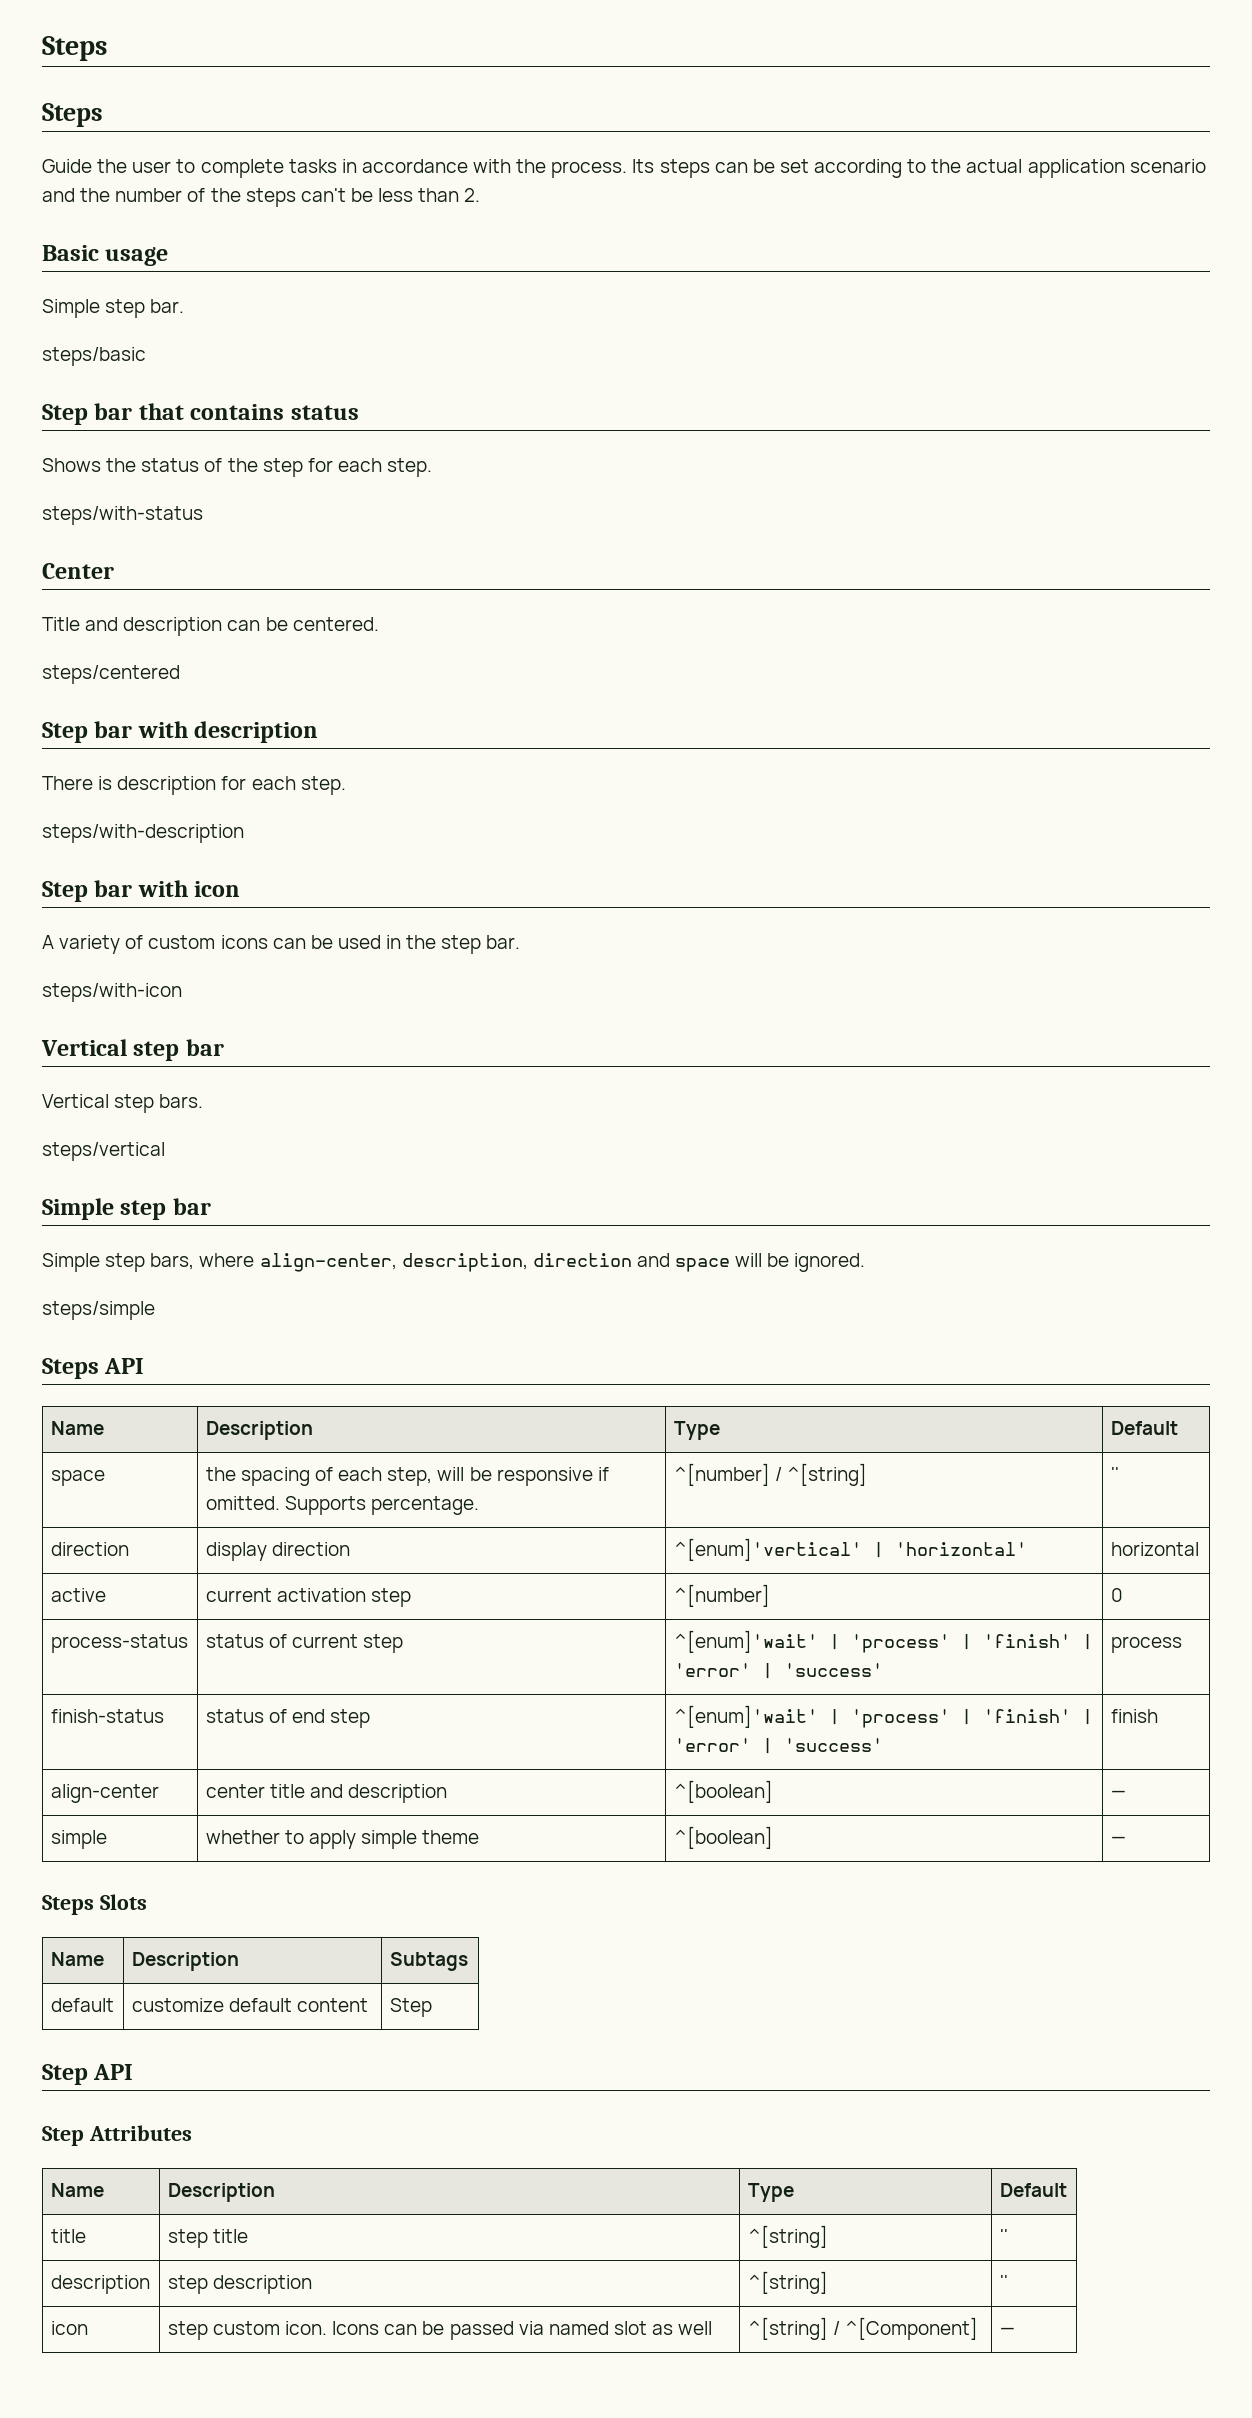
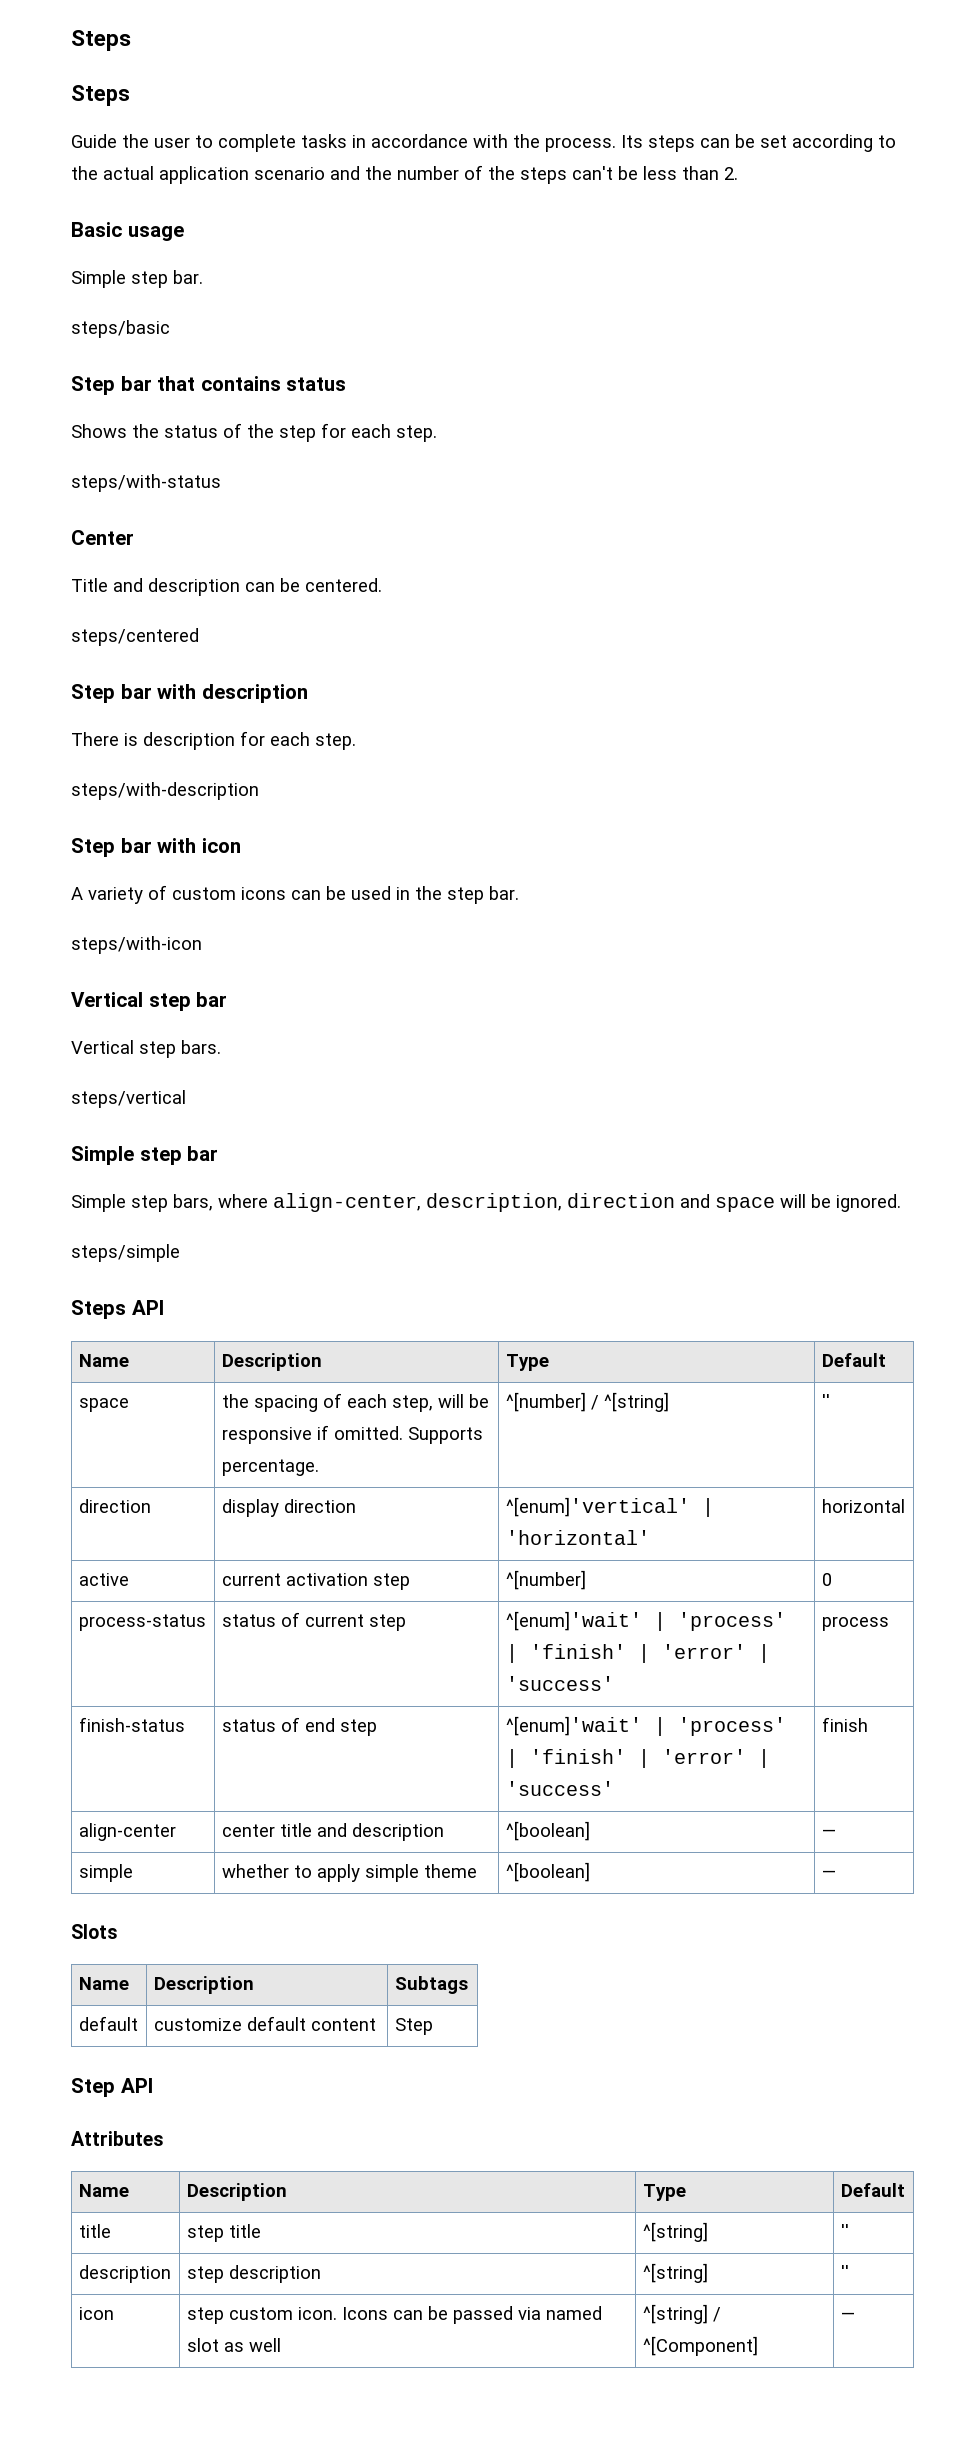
- Steps Slots
+ Slots
- Step Attributes
+ Attributes

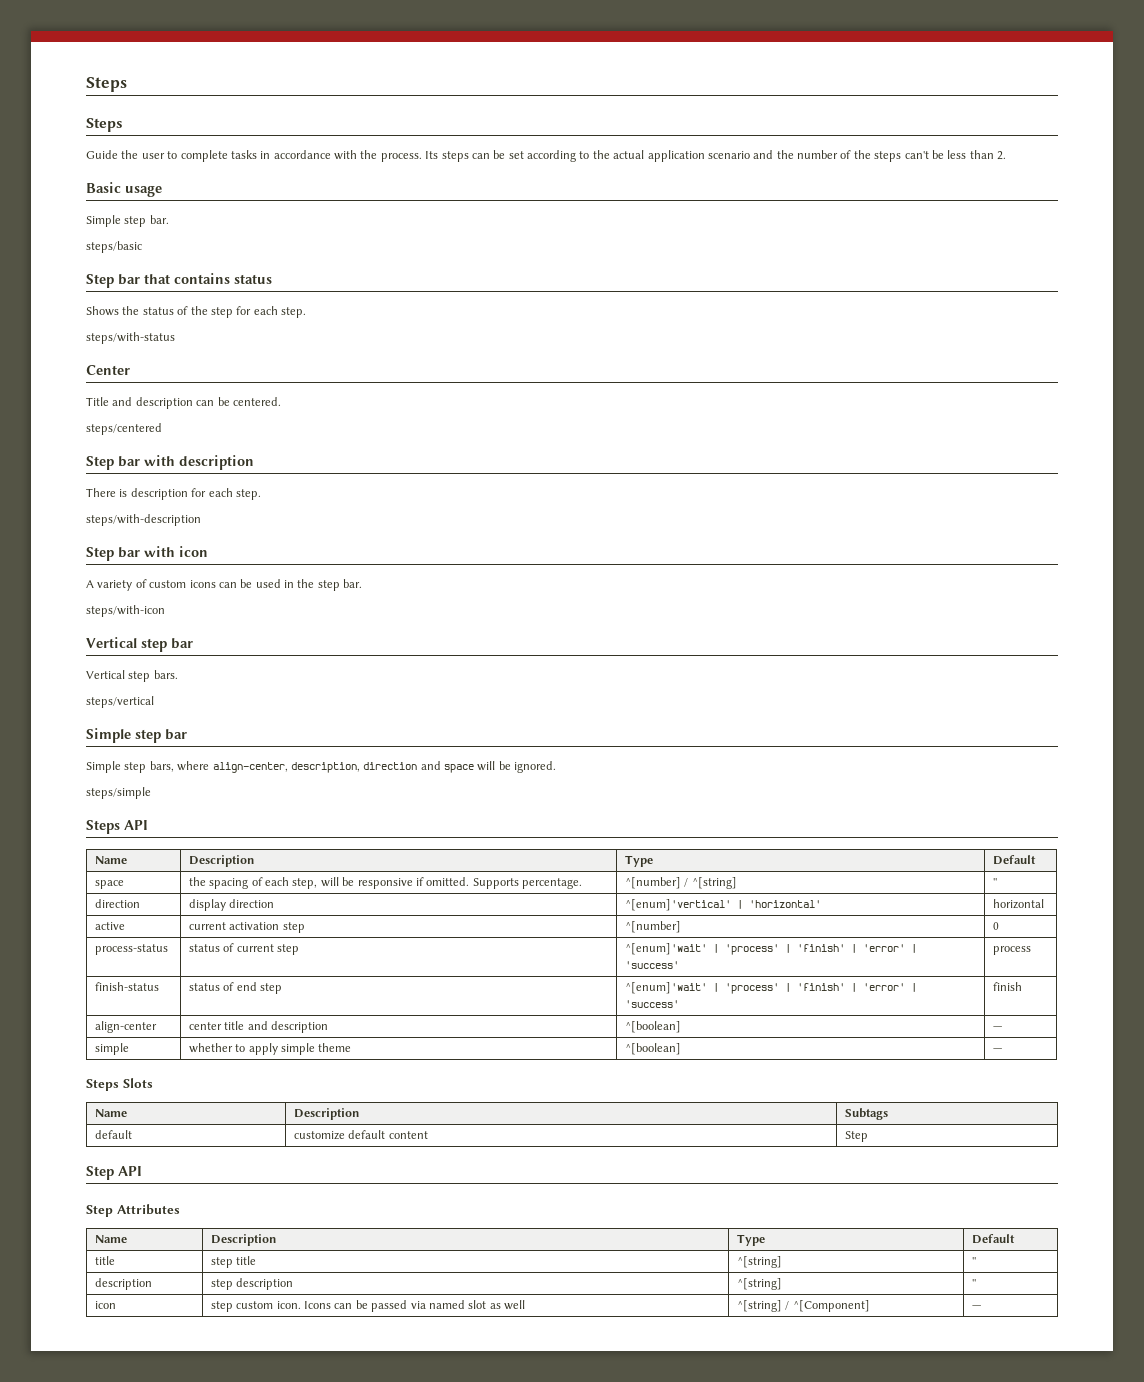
- Slots
+ Steps Slots
- Attributes
+ Step Attributes

